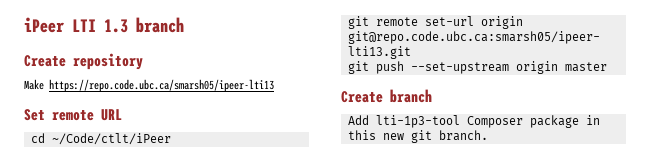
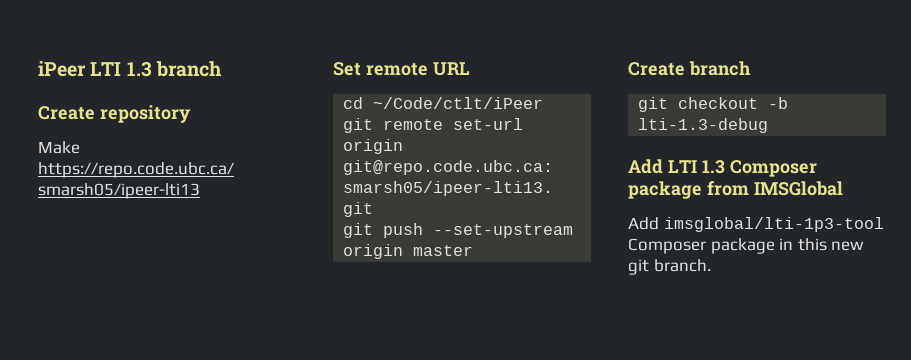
- Add lti-1p3-tool Composer package in this new git branch.
+ git checkout -b lti-1.3-debug
+ Add LTI 1.3 Composer package from IMSGlobal
+ Add imsglobal/lti-1p3-tool Composer package in this new git branch.

